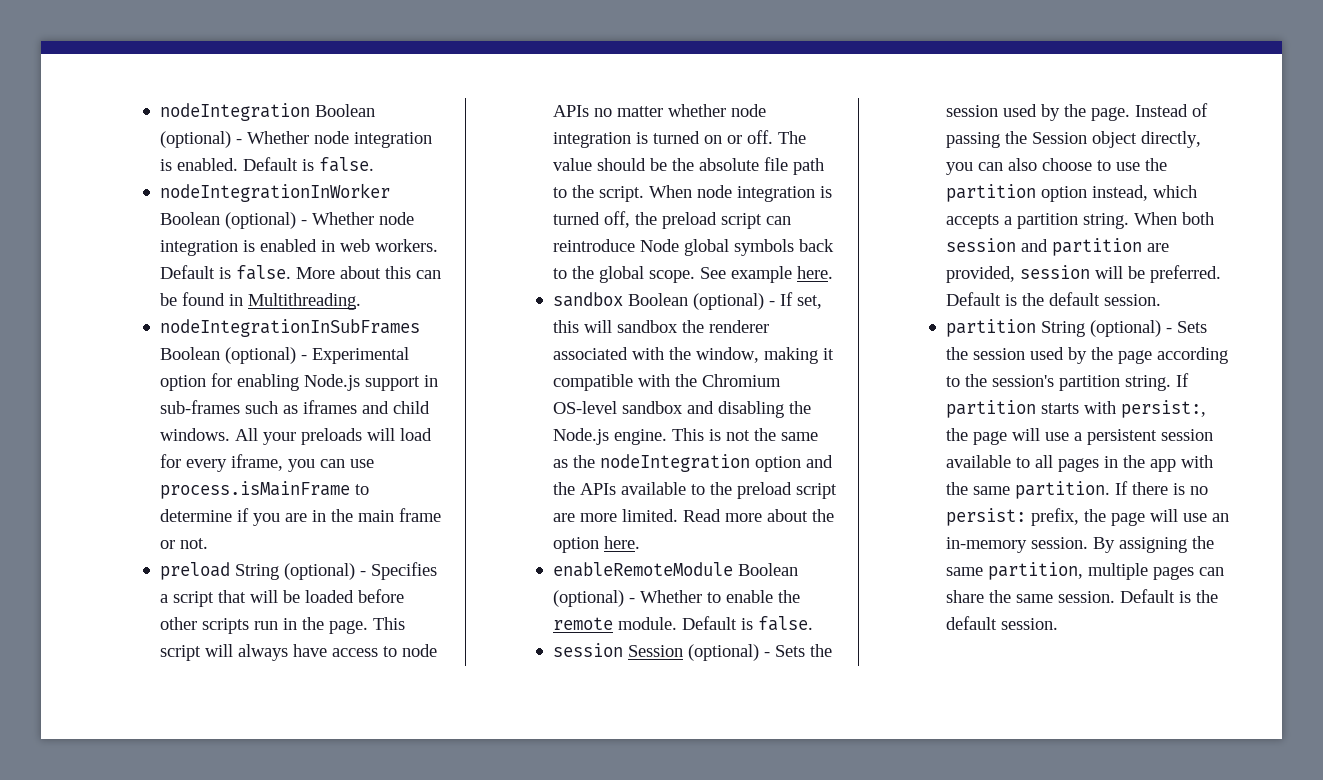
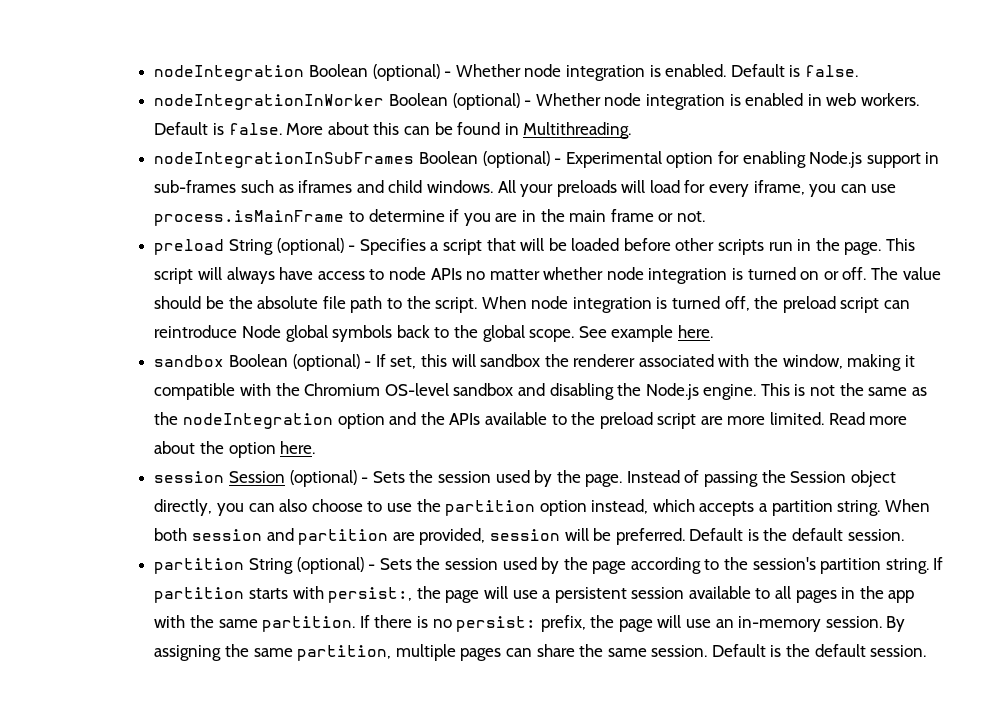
- enableRemoteModule Boolean (optional) - Whether to enable the remote module. Default is false.

